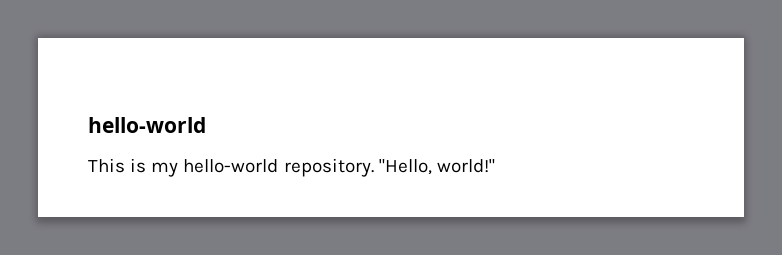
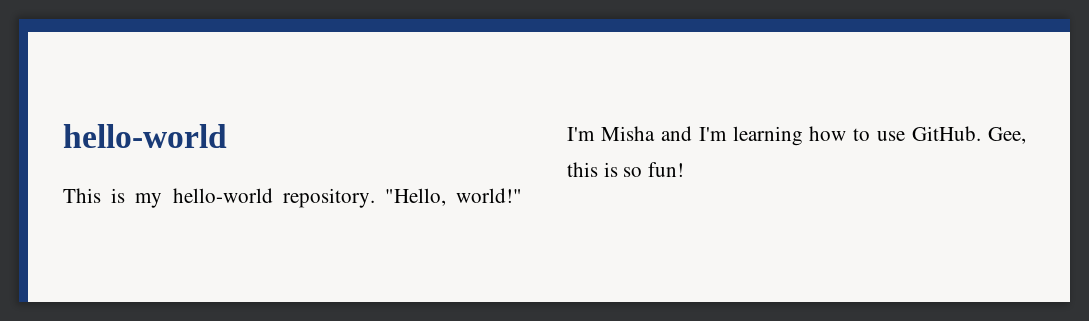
+ I'm Misha and I'm learning how to use GitHub. Gee, this is so fun!

